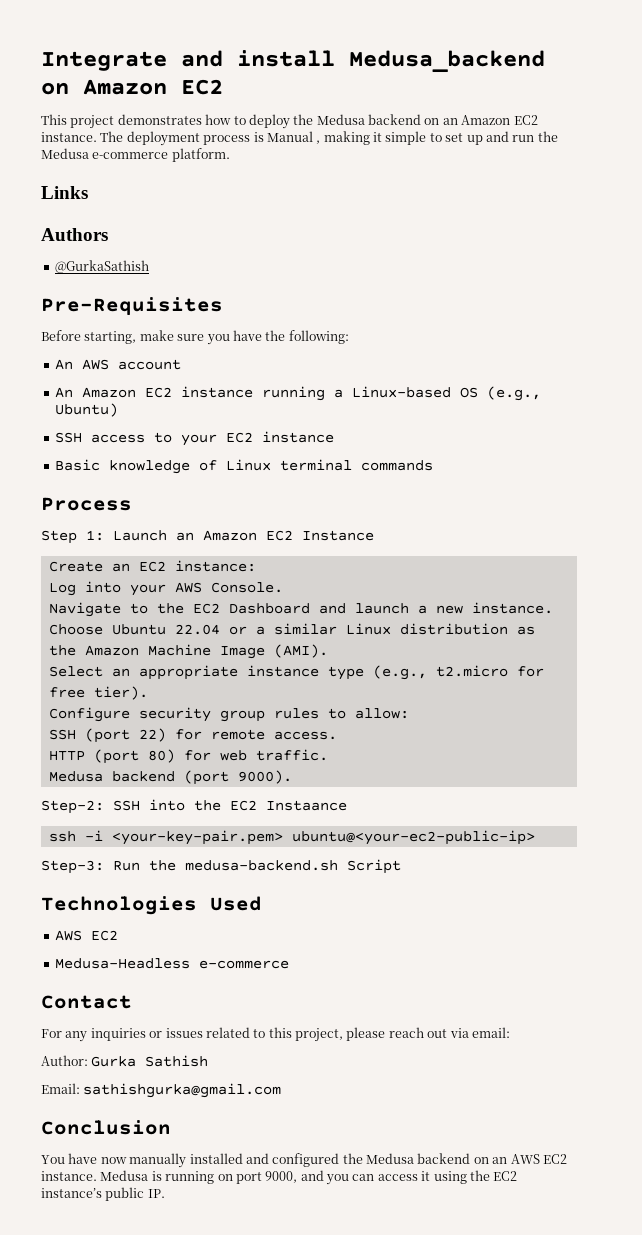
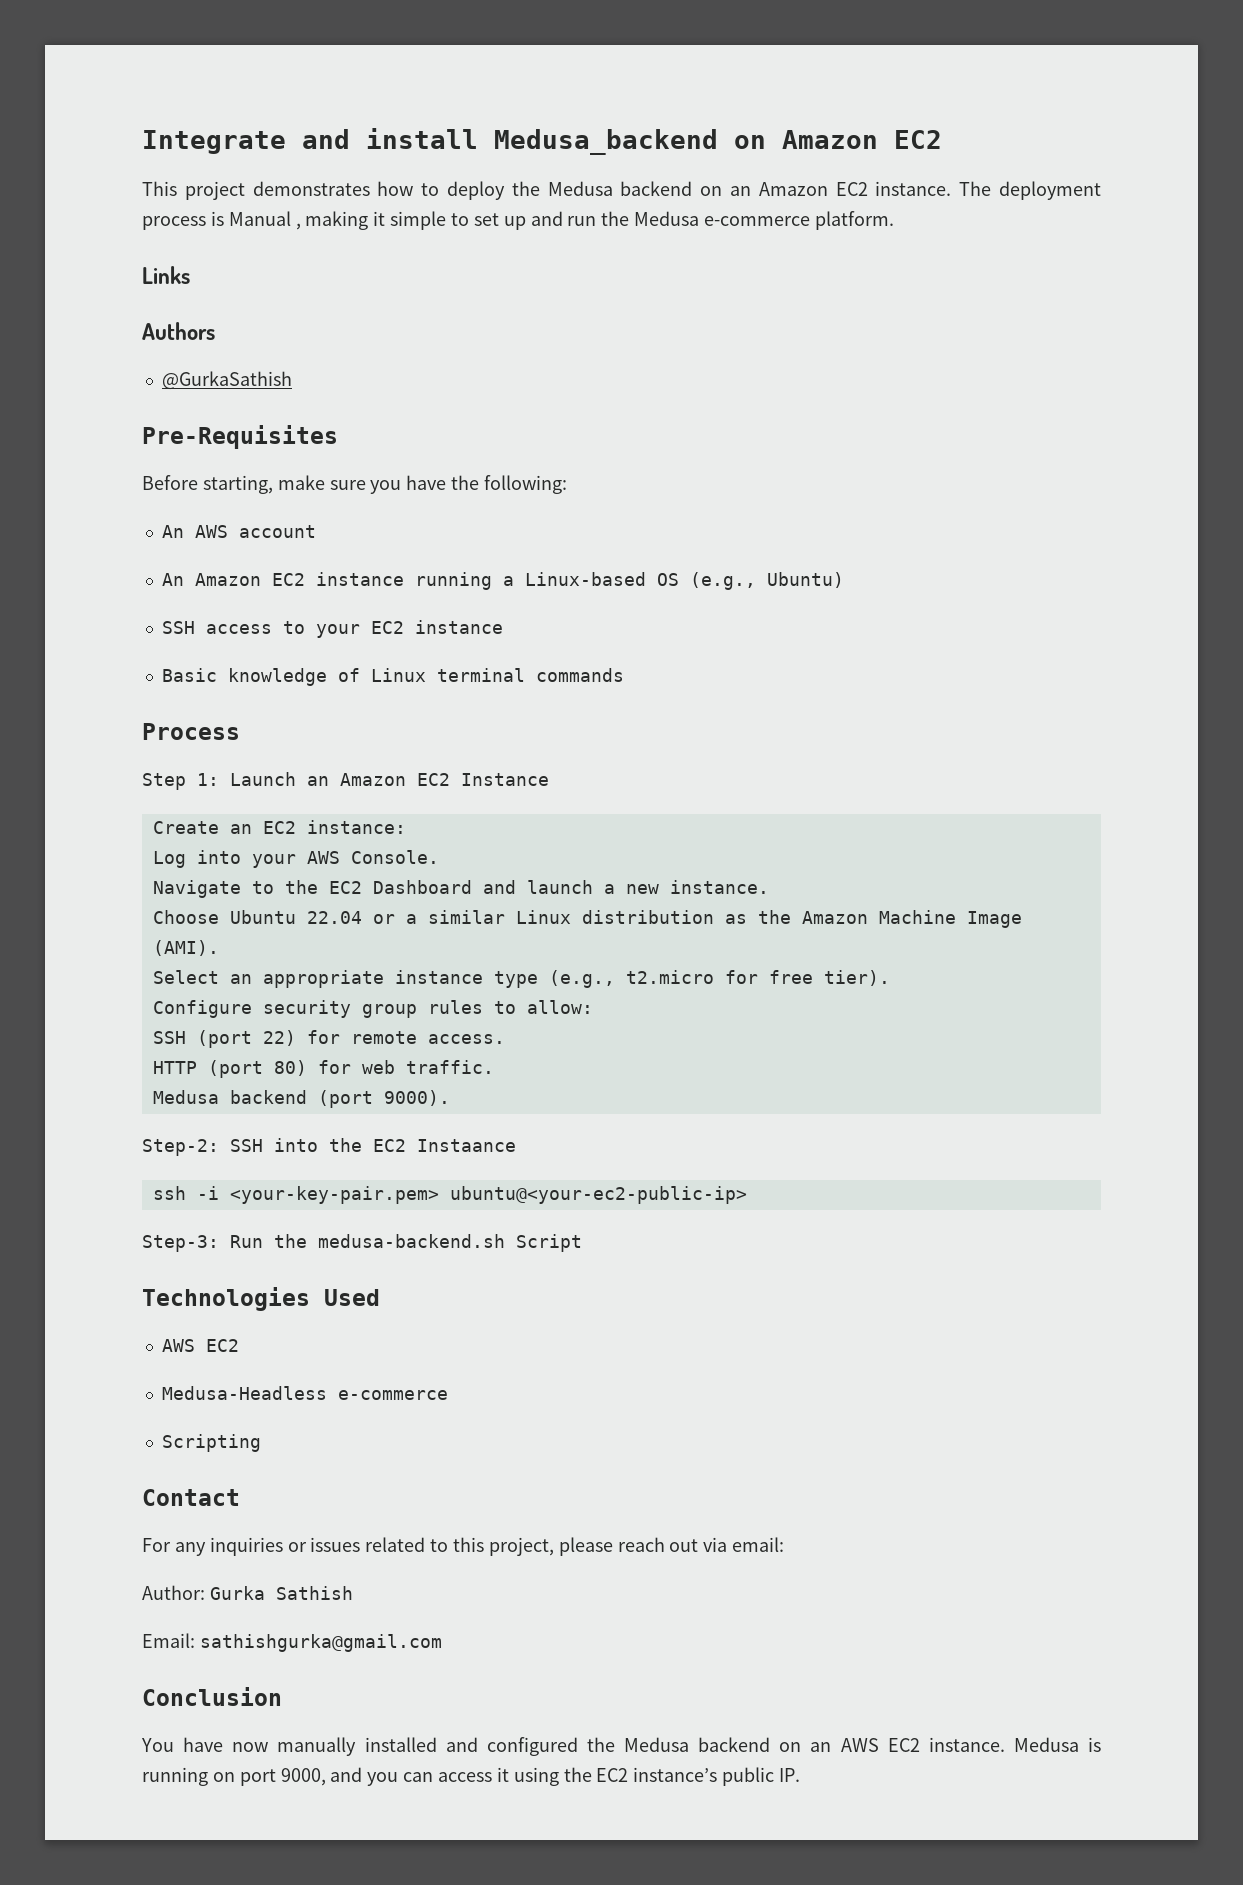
+ Scripting

